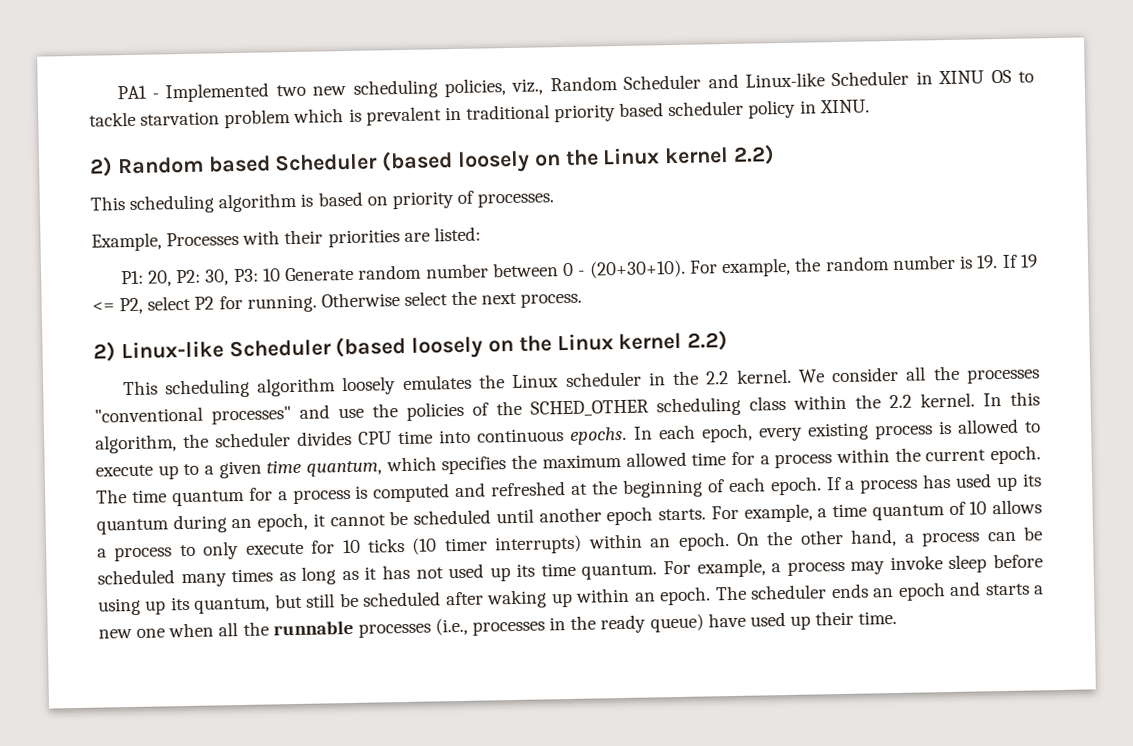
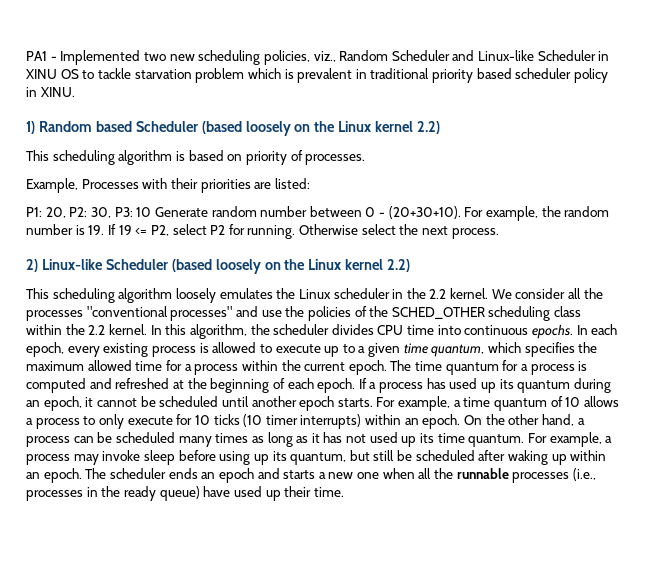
- 2) Random based Scheduler (based loosely on the Linux kernel 2.2)
+ 1) Random based Scheduler (based loosely on the Linux kernel 2.2)

